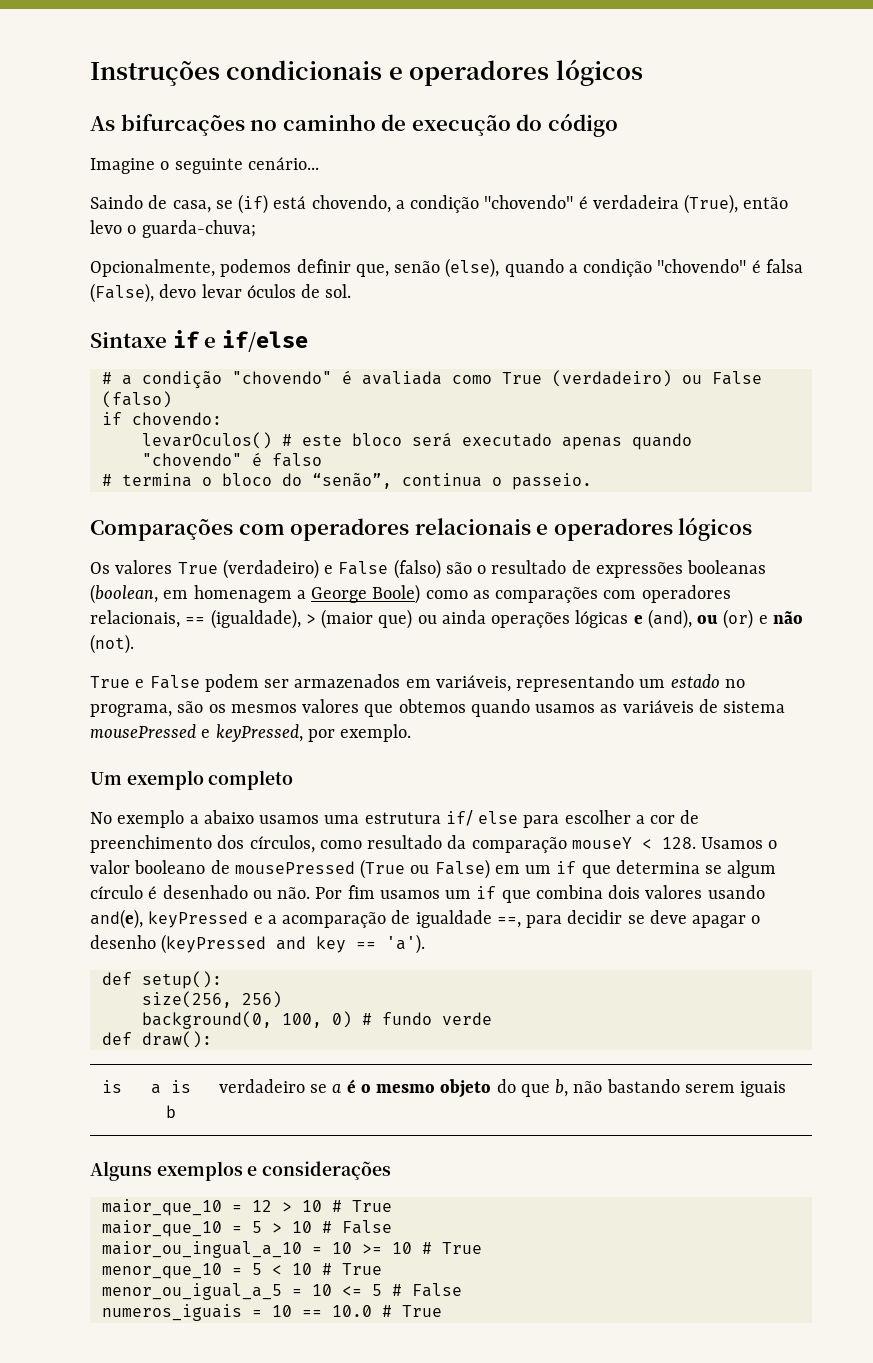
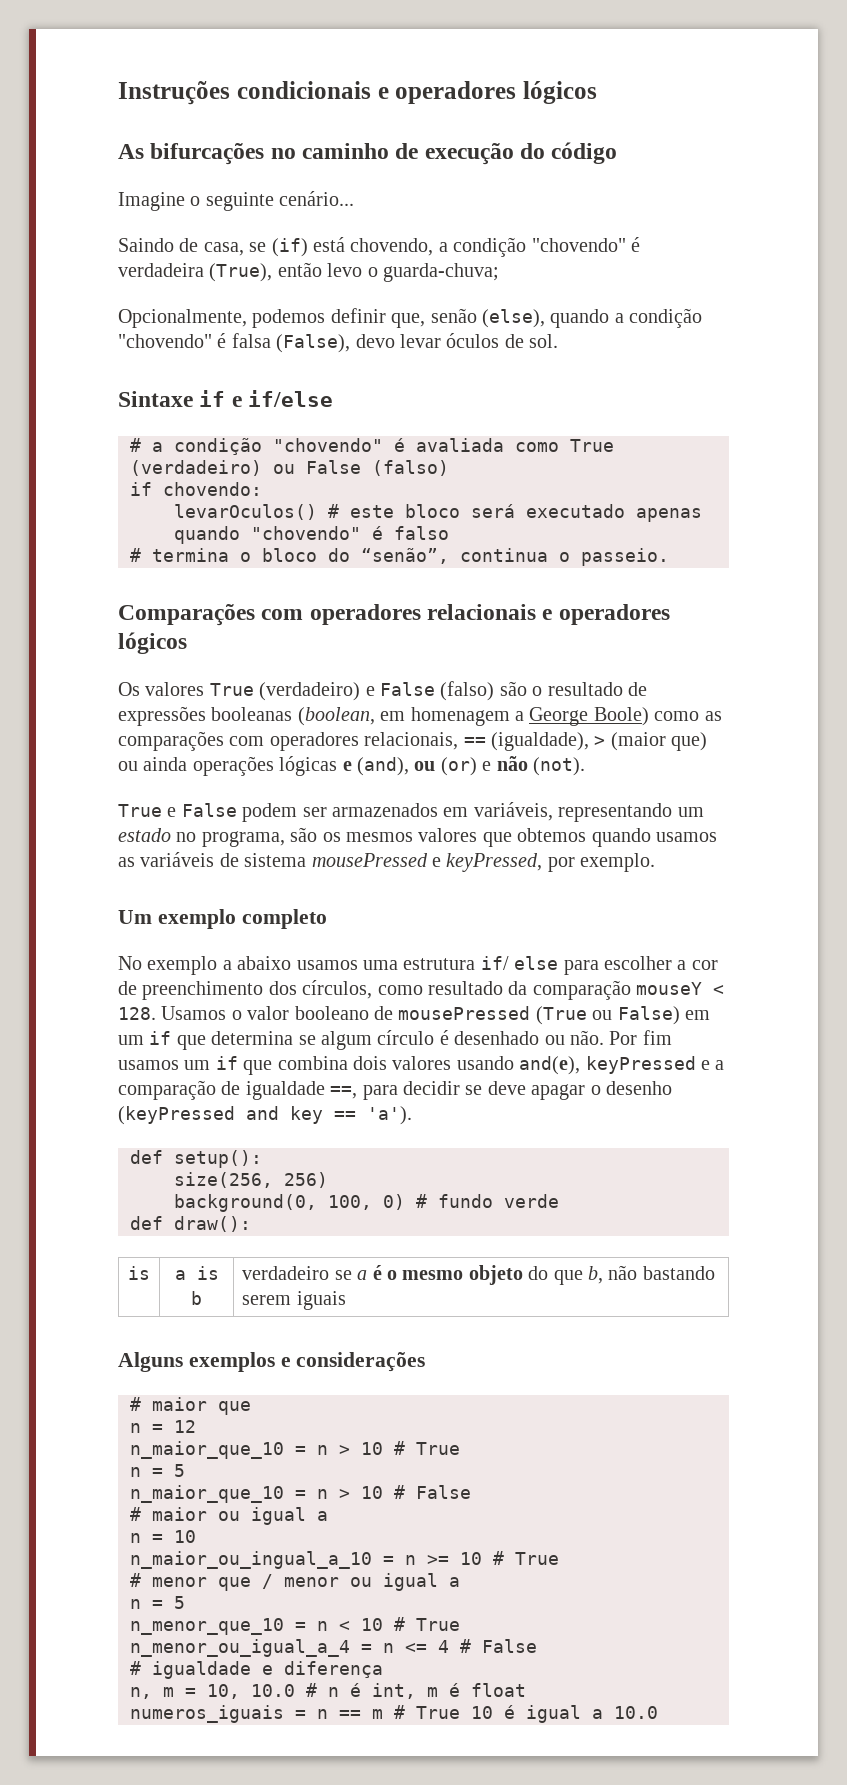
- Por fim usamos um if que combina dois valores usando and(e), keyPressed e a acomparação de igualdade ==, para decidir se deve apagar o desenho (keyPressed and key == 'a').
+ Por fim usamos um if que combina dois valores usando and(e), keyPressed e a comparação de igualdade ==, para decidir se deve apagar o desenho (keyPressed and key == 'a').
- maior_que_10 = 12 > 10 # True
- maior_que_10 = 5 > 10 # False
+ # maior que
+ n = 12
+ n_maior_que_10 = n > 10 # True
+ n = 5
+ n_maior_que_10 = n > 10 # False
- maior_ou_ingual_a_10 = 10 >= 10 # True
+ # maior ou igual a
+ n = 10
+ n_maior_ou_ingual_a_10 = n >= 10 # True
- menor_que_10 = 5 < 10 # True
+ # menor que / menor ou igual a
+ n = 5
+ n_menor_que_10 = n < 10 # True
- menor_ou_igual_a_5 = 10 <= 5 # False
- numeros_iguais = 10 == 10.0 # True
+ n_menor_ou_igual_a_4 = n <= 4 # False
+ # igualdade e diferença
+ n, m = 10, 10.0 # n é int, m é float
+ numeros_iguais = n == m # True 10 é igual a 10.0

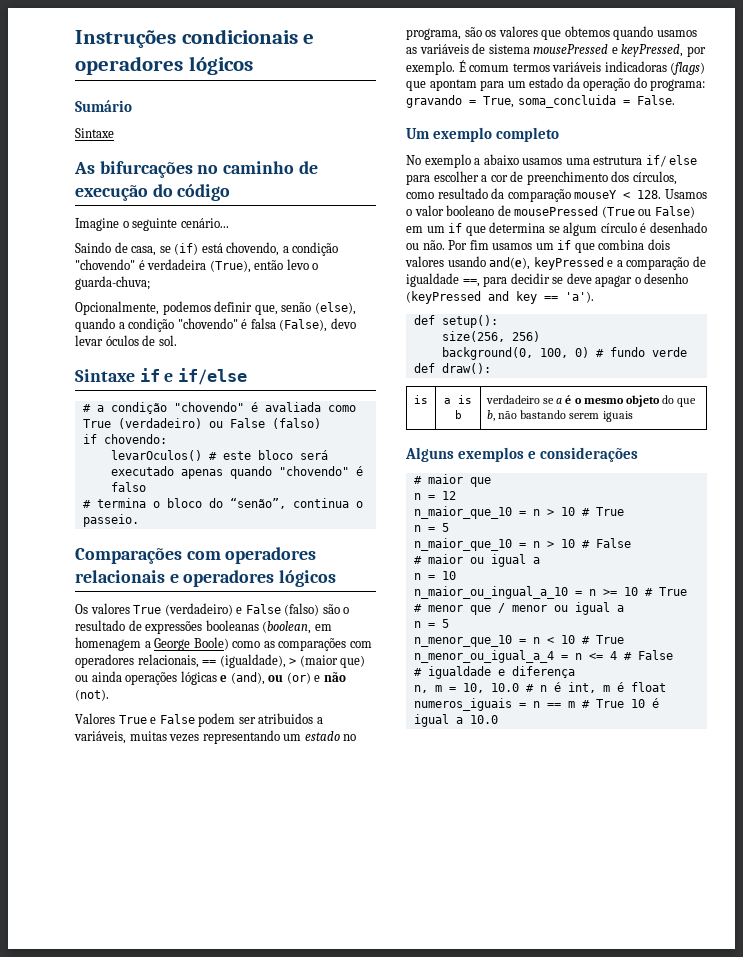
+ Sumário
+ Sintaxe
- True e False podem ser armazenados em variáveis, representando um estado no programa, são os mesmos valores que obtemos quando usamos as variáveis de sistema mousePressed e keyPressed, por exemplo.
+ Valores True e False podem ser atribuidos a variáveis, muitas vezes representando um estado no programa, são os valores que obtemos quando usamos as variáveis de sistema mousePressed e keyPressed, por exemplo. É comum termos variáveis indicadoras (flags) que apontam para um estado da operação do programa: gravando = True, soma_concluida = False.

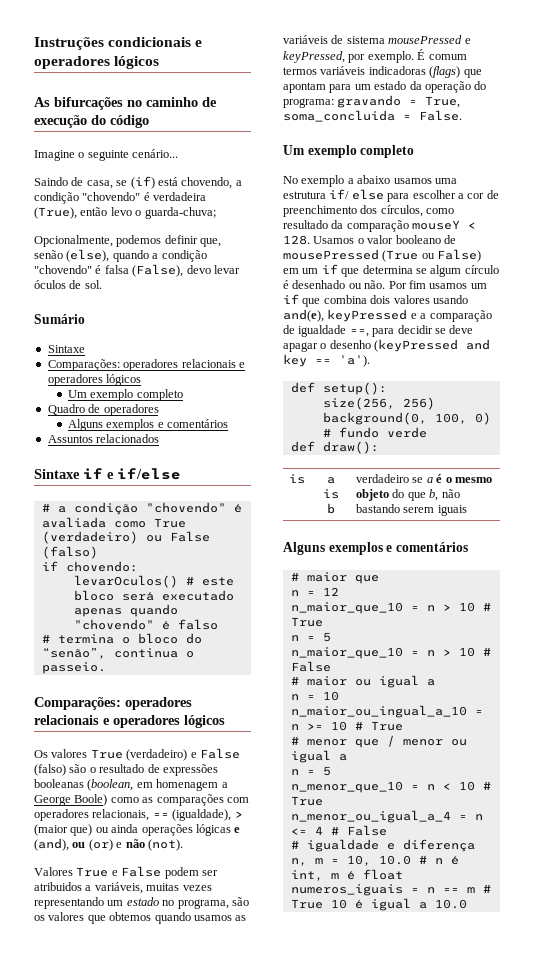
- Sumário
- Sintaxe
+ Sumário
+ Sintaxe
+ Comparações: operadores relacionais e operadores lógicos
+ Um exemplo completo
+ Quadro de operadores
+ Alguns exemplos e comentários
+ Assuntos relacionados
  # termina o bloco do “senão”, continua o passeio.
- Comparações com operadores relacionais e operadores lógicos
+ Comparações: operadores relacionais e operadores lógicos
  is | a is b | verdadeiro se a é o mesmo objeto do que b, não bastando serem iguais
- Alguns exemplos e considerações
+ Alguns exemplos e comentários

